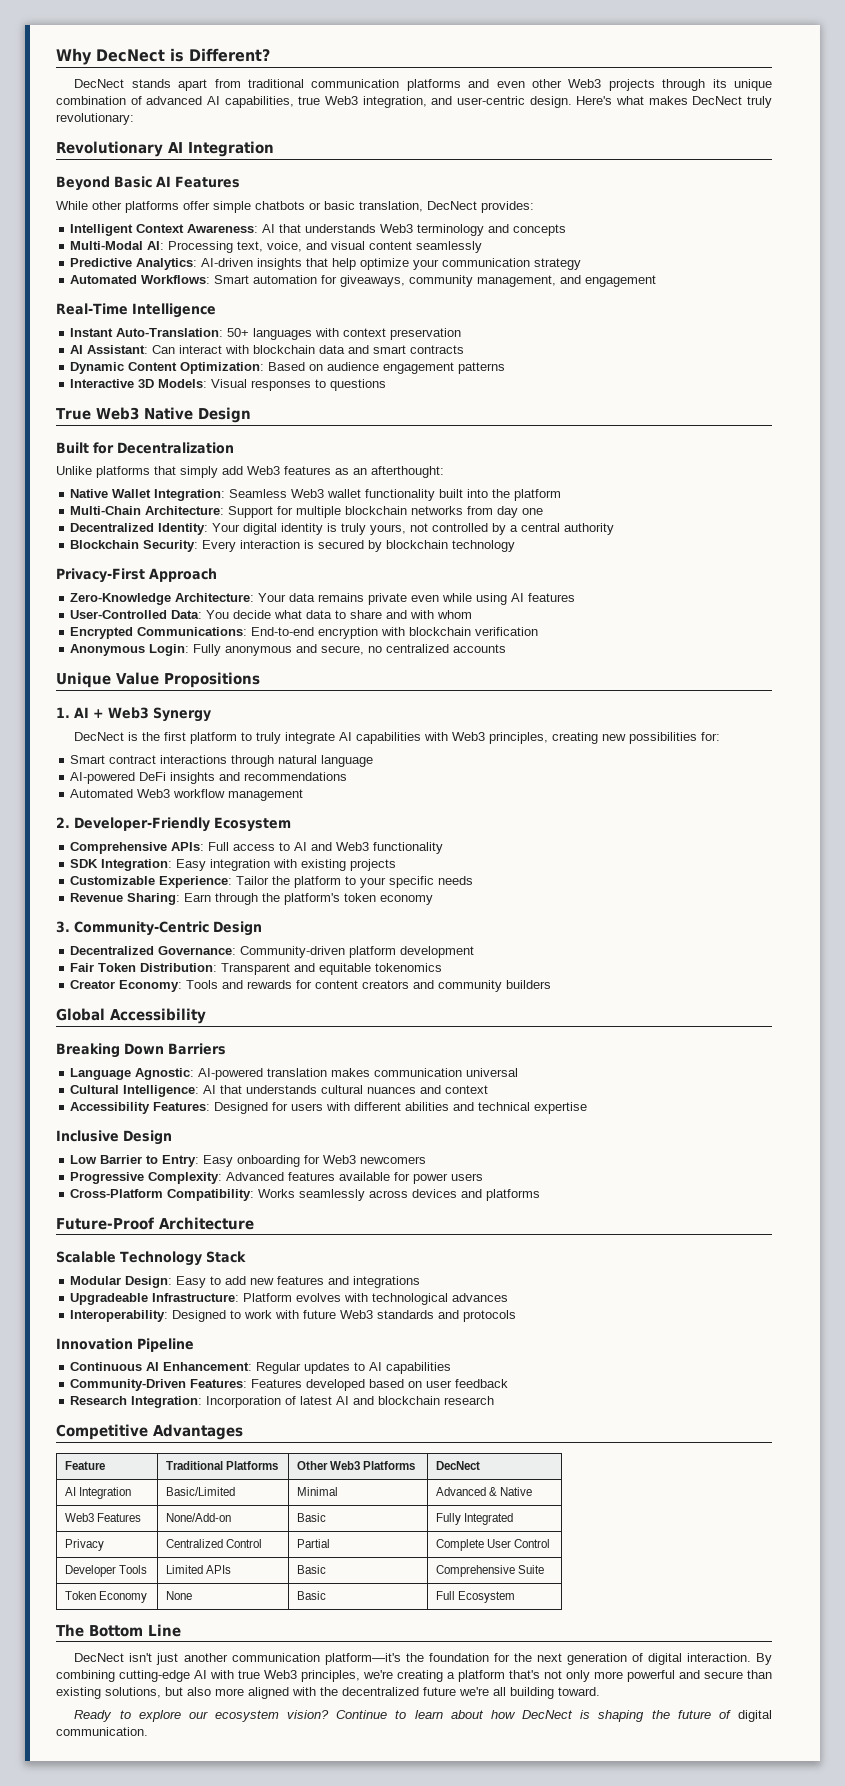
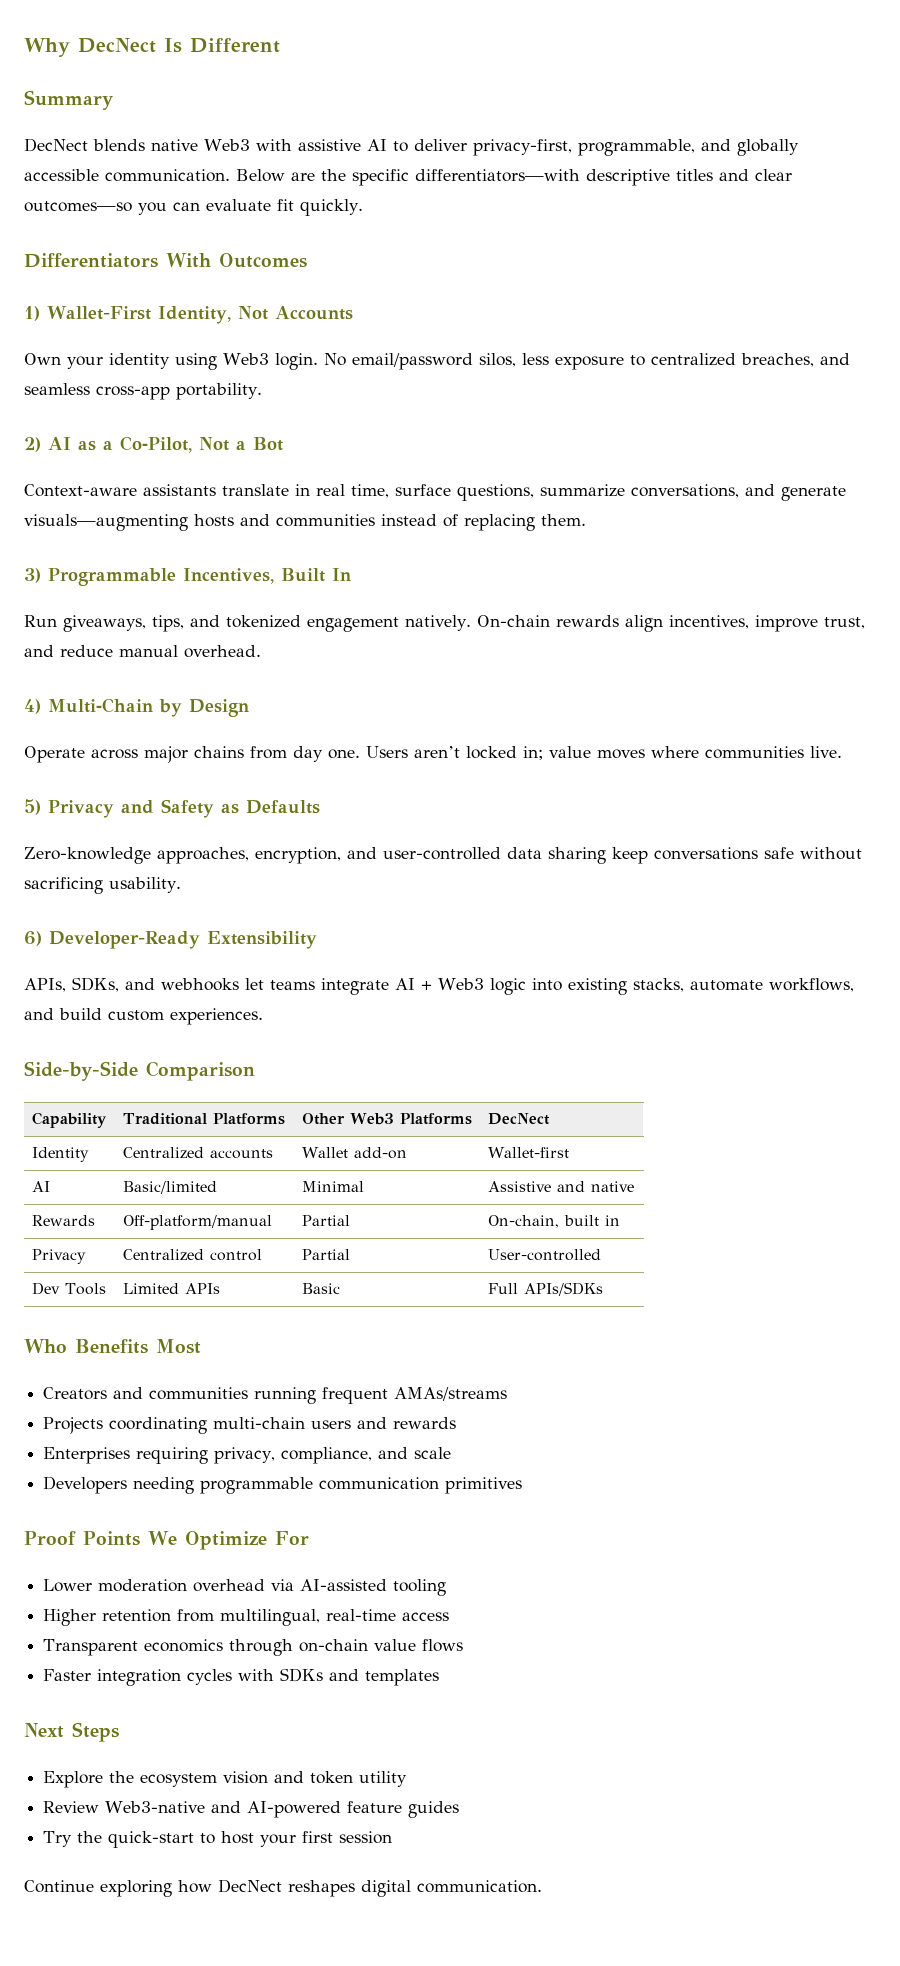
- Why DecNect is Different?
- DecNect stands apart from traditional communication platforms and even other Web3 projects through its unique combination of advanced AI capabilities, true Web3 integration, and user-centric design. Here's what makes DecNect truly revolutionary:
- Revolutionary AI Integration
- Beyond Basic AI Features
- While other platforms offer simple chatbots or basic translation, DecNect provides:
- Intelligent Context Awareness: AI that understands Web3 terminology and concepts
- Multi-Modal AI: Processing text, voice, and visual content seamlessly
- Predictive Analytics: AI-driven insights that help optimize your communication strategy
- Automated Workflows: Smart automation for giveaways, community management, and engagement
- Real-Time Intelligence
- Instant Auto-Translation: 50+ languages with context preservation
- AI Assistant: Can interact with blockchain data and smart contracts
- Dynamic Content Optimization: Based on audience engagement patterns
- Interactive 3D Models: Visual responses to questions
- True Web3 Native Design
- Built for Decentralization
- Unlike platforms that simply add Web3 features as an afterthought:
- Native Wallet Integration: Seamless Web3 wallet functionality built into the platform
- Multi-Chain Architecture: Support for multiple blockchain networks from day one
- Decentralized Identity: Your digital identity is truly yours, not controlled by a central authority
- Blockchain Security: Every interaction is secured by blockchain technology
- Privacy-First Approach
- Zero-Knowledge Architecture: Your data remains private even while using AI features
- User-Controlled Data: You decide what data to share and with whom
- Encrypted Communications: End-to-end encryption with blockchain verification
- Anonymous Login: Fully anonymous and secure, no centralized accounts
- Unique Value Propositions
- 1. AI + Web3 Synergy
- DecNect is the first platform to truly integrate AI capabilities with Web3 principles, creating new possibilities for:
- Smart contract interactions through natural language
- AI-powered DeFi insights and recommendations
- Automated Web3 workflow management
- 2. Developer-Friendly Ecosystem
- Comprehensive APIs: Full access to AI and Web3 functionality
- SDK Integration: Easy integration with existing projects
- Customizable Experience: Tailor the platform to your specific needs
- Revenue Sharing: Earn through the platform's token economy
- 3. Community-Centric Design
- Decentralized Governance: Community-driven platform development
- Fair Token Distribution: Transparent and equitable tokenomics
- Creator Economy: Tools and rewards for content creators and community builders
- Global Accessibility
- Breaking Down Barriers
- Language Agnostic: AI-powered translation makes communication universal
- Cultural Intelligence: AI that understands cultural nuances and context
- Accessibility Features: Designed for users with different abilities and technical expertise
- Inclusive Design
- Low Barrier to Entry: Easy onboarding for Web3 newcomers
- Progressive Complexity: Advanced features available for power users
- Cross-Platform Compatibility: Works seamlessly across devices and platforms
- Future-Proof Architecture
- Scalable Technology Stack
- Modular Design: Easy to add new features and integrations
- Upgradeable Infrastructure: Platform evolves with technological advances
- Interoperability: Designed to work with future Web3 standards and protocols
- Innovation Pipeline
- Continuous AI Enhancement: Regular updates to AI capabilities
- Community-Driven Features: Features developed based on user feedback
- Research Integration: Incorporation of latest AI and blockchain research
- Competitive Advantages
- Feature | Traditional Platforms | Other Web3 Platforms | DecNect
+ Why DecNect Is Different
+ Summary
+ DecNect blends native Web3 with assistive AI to deliver privacy-first, programmable, and globally accessible communication. Below are the specific differentiators—with descriptive titles and clear outcomes—so you can evaluate fit quickly.
+ Differentiators With Outcomes
+ 1) Wallet-First Identity, Not Accounts
+ Own your identity using Web3 login. No email/password silos, less exposure to centralized breaches, and seamless cross-app portability.
+ 2) AI as a Co‑Pilot, Not a Bot
+ Context-aware assistants translate in real time, surface questions, summarize conversations, and generate visuals—augmenting hosts and communities instead of replacing them.
+ 3) Programmable Incentives, Built In
+ Run giveaways, tips, and tokenized engagement natively. On-chain rewards align incentives, improve trust, and reduce manual overhead.
+ 4) Multi‑Chain by Design
+ Operate across major chains from day one. Users aren’t locked in; value moves where communities live.
+ 5) Privacy and Safety as Defaults
+ Zero-knowledge approaches, encryption, and user-controlled data sharing keep conversations safe without sacrificing usability.
+ 6) Developer-Ready Extensibility
+ APIs, SDKs, and webhooks let teams integrate AI + Web3 logic into existing stacks, automate workflows, and build custom experiences.
+ Side-by-Side Comparison
+ Capability | Traditional Platforms | Other Web3 Platforms | DecNect
- AI Integration | Basic/Limited | Minimal | Advanced & Native
- Web3 Features | None/Add-on | Basic | Fully Integrated
+ Identity | Centralized accounts | Wallet add-on | Wallet-first
+ AI | Basic/limited | Minimal | Assistive and native
+ Rewards | Off-platform/manual | Partial | On-chain, built in
- Privacy | Centralized Control | Partial | Complete User Control
- Developer Tools | Limited APIs | Basic | Comprehensive Suite
- Token Economy | None | Basic | Full Ecosystem
- The Bottom Line
- DecNect isn't just another communication platform—it's the foundation for the next generation of digital interaction. By combining cutting-edge AI with true Web3 principles, we're creating a platform that's not only more powerful and secure than existing solutions, but also more aligned with the decentralized future we're all building toward.
- Ready to explore our ecosystem vision? Continue to learn about how DecNect is shaping the future of digital communication.
+ Privacy | Centralized control | Partial | User-controlled
+ Dev Tools | Limited APIs | Basic | Full APIs/SDKs
+ Who Benefits Most
+ Creators and communities running frequent AMAs/streams
+ Projects coordinating multi-chain users and rewards
+ Enterprises requiring privacy, compliance, and scale
+ Developers needing programmable communication primitives
+ Proof Points We Optimize For
+ Lower moderation overhead via AI-assisted tooling
+ Higher retention from multilingual, real-time access
+ Transparent economics through on-chain value flows
+ Faster integration cycles with SDKs and templates
+ Next Steps
+ Explore the ecosystem vision and token utility
+ Review Web3-native and AI-powered feature guides
+ Try the quick-start to host your first session
+ Continue exploring how DecNect reshapes digital communication.

